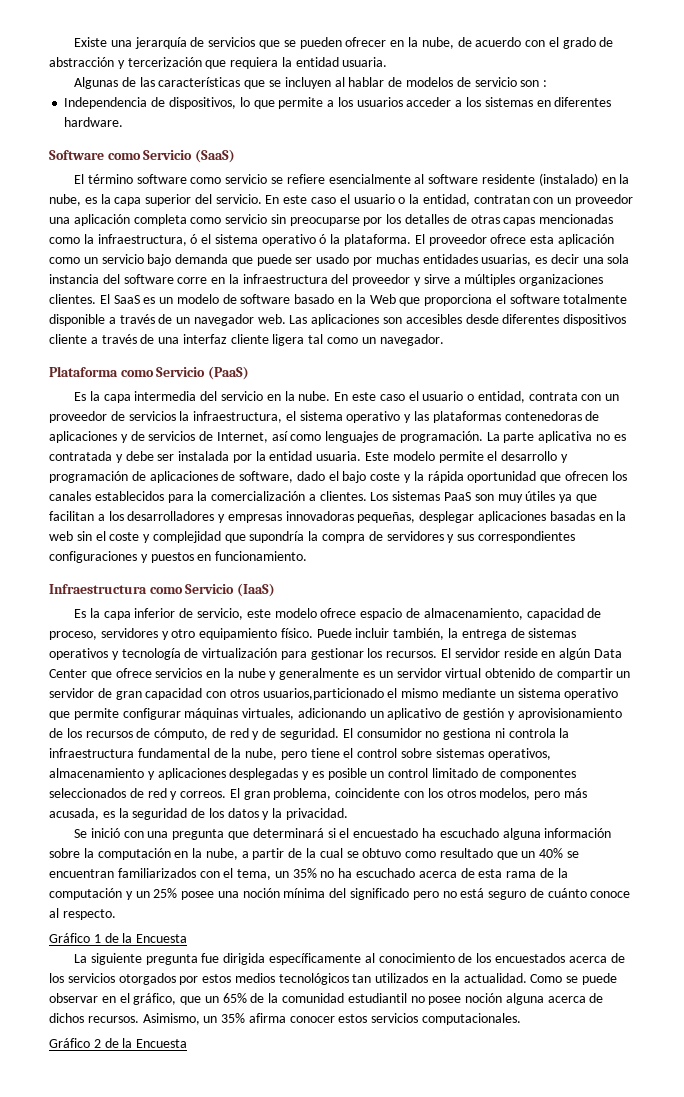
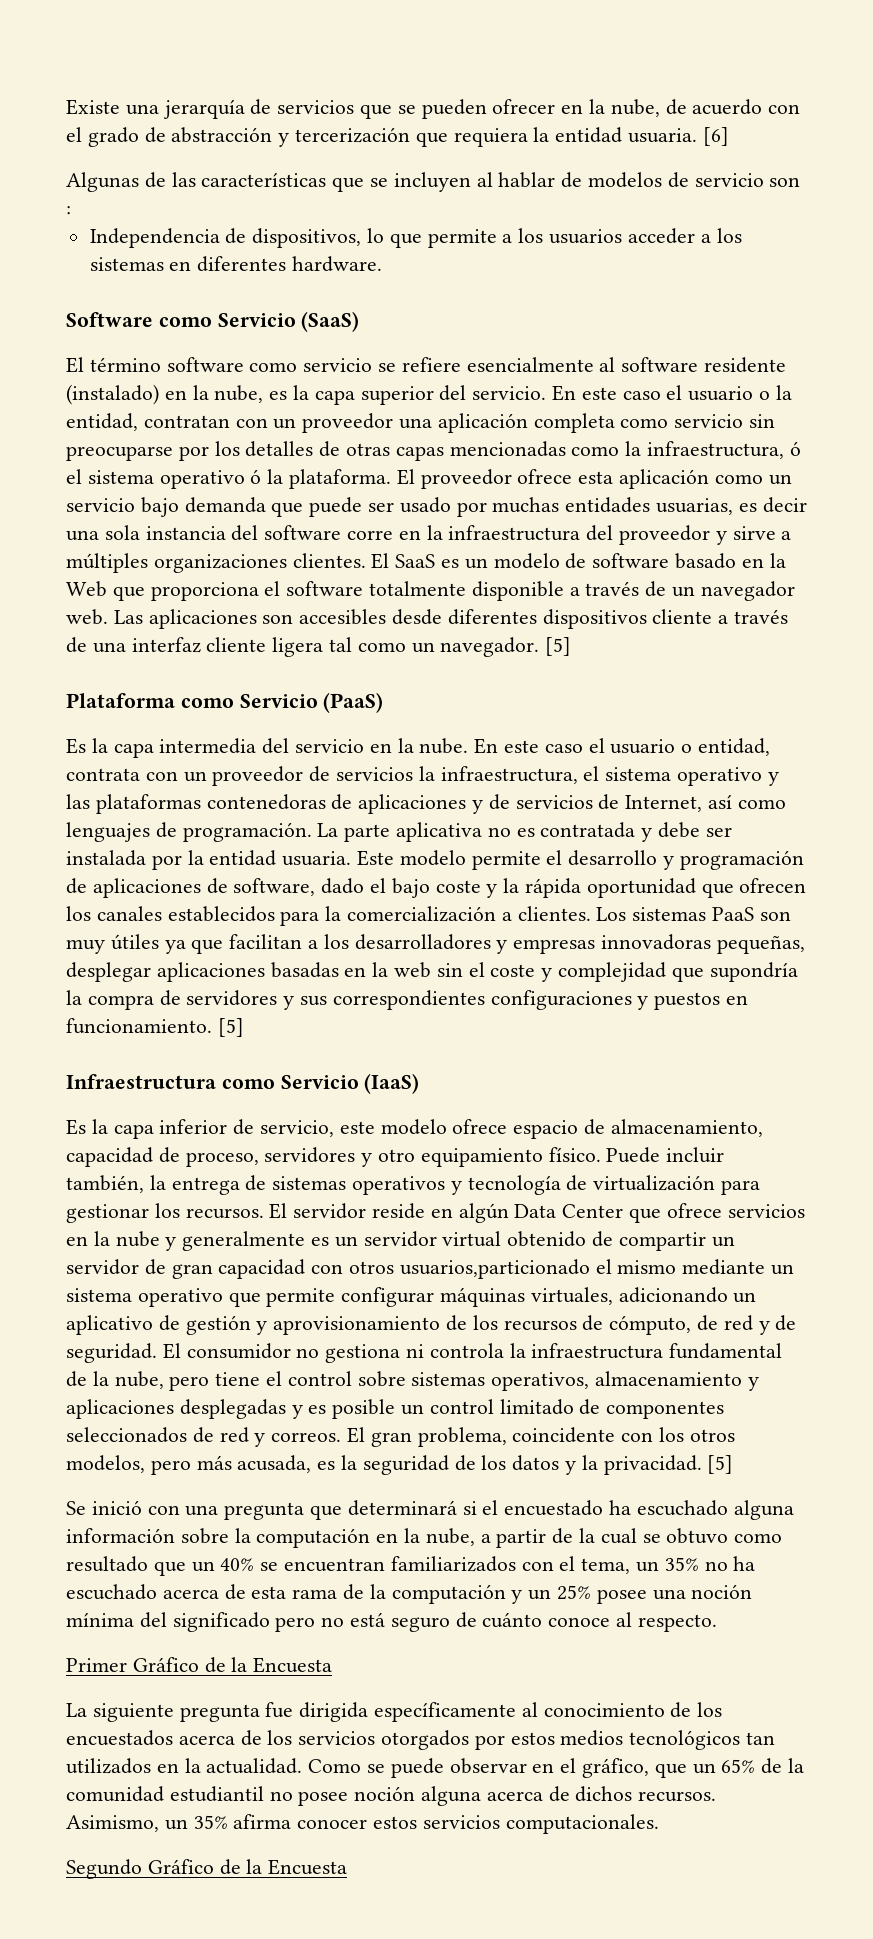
+ [6]
- Las aplicaciones son accesibles desde diferentes dispositivos cliente a través de una interfaz cliente ligera tal como un navegador.
+ Las aplicaciones son accesibles desde diferentes dispositivos cliente a través de una interfaz cliente ligera tal como un navegador. [5]
- Los sistemas PaaS son muy útiles ya que facilitan a los desarrolladores y empresas innovadoras pequeñas, desplegar aplicaciones basadas en la web sin el coste y complejidad que supondría la compra de servidores y sus correspondientes configuraciones y puestos en funcionamiento.
+ Los sistemas PaaS son muy útiles ya que facilitan a los desarrolladores y empresas innovadoras pequeñas, desplegar aplicaciones basadas en la web sin el coste y complejidad que supondría la compra de servidores y sus correspondientes configuraciones y puestos en funcionamiento. [5]
- El gran problema, coincidente con los otros modelos, pero más acusada, es la seguridad de los datos y la privacidad.
+ El gran problema, coincidente con los otros modelos, pero más acusada, es la seguridad de los datos y la privacidad. [5]
- Gráfico 1 de la Encuesta
+ Primer Gráfico de la Encuesta
- Gráfico 2 de la Encuesta
+ Segundo Gráfico de la Encuesta

